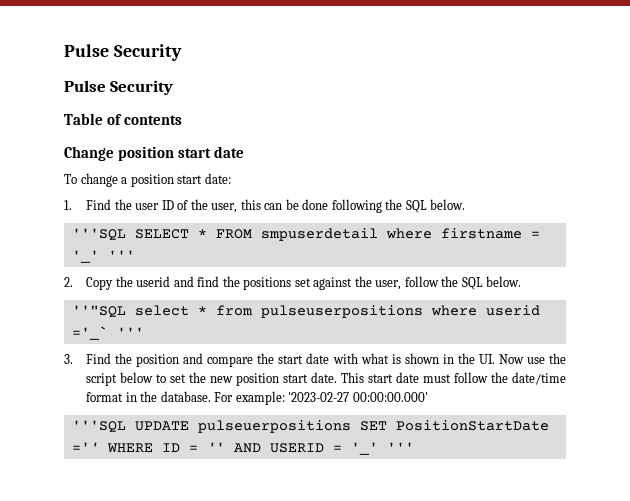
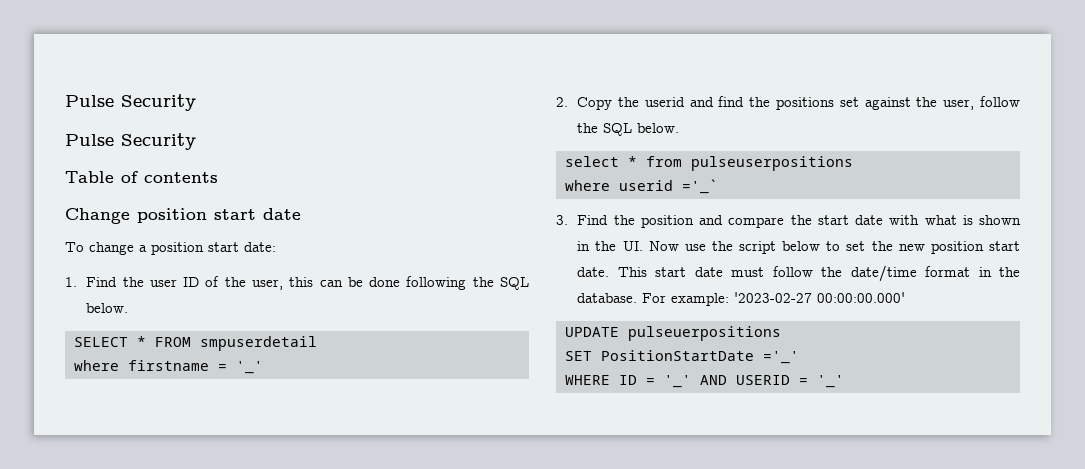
- '''SQL SELECT * FROM smpuserdetail where firstname = '_' '''
+ SELECT * FROM smpuserdetail
+ where firstname = '_'
- ''"SQL select * from pulseuserpositions where userid ='_` '''
+ select * from pulseuserpositions
+ where userid ='_`
- '''SQL UPDATE pulseuerpositions SET PositionStartDate ='' WHERE ID = '' AND USERID = '_' '''
+ UPDATE pulseuerpositions
+ SET PositionStartDate ='_'
+ WHERE ID = '_' AND USERID = '_'

